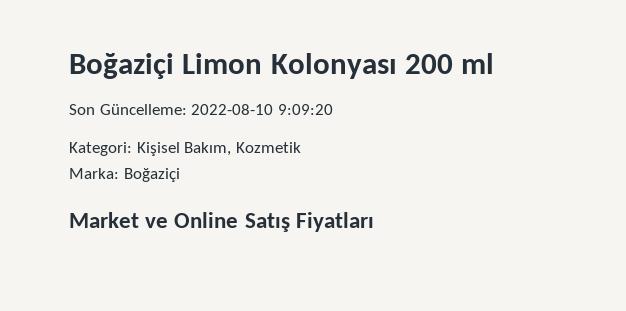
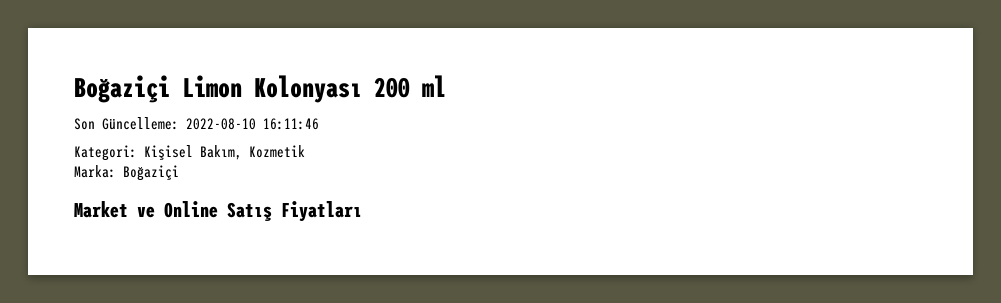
- Son Güncelleme: 2022-08-10 9:09:20
+ Son Güncelleme: 2022-08-10 16:11:46

